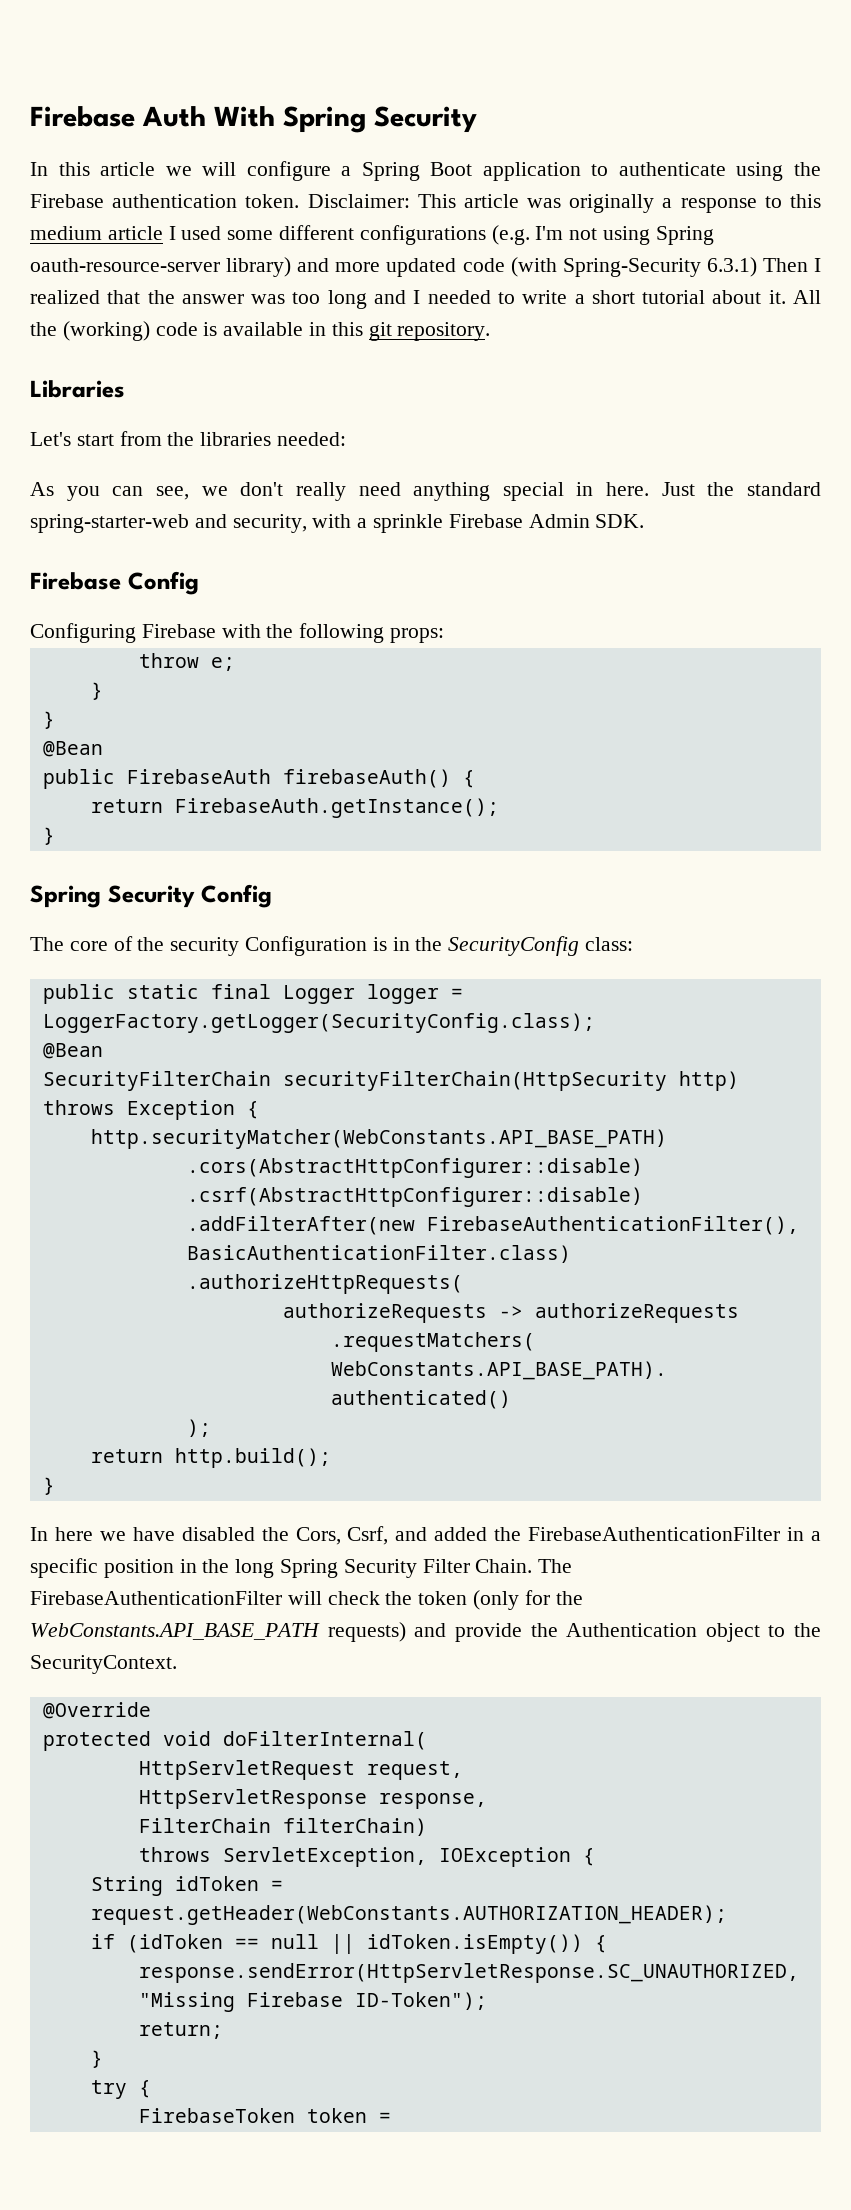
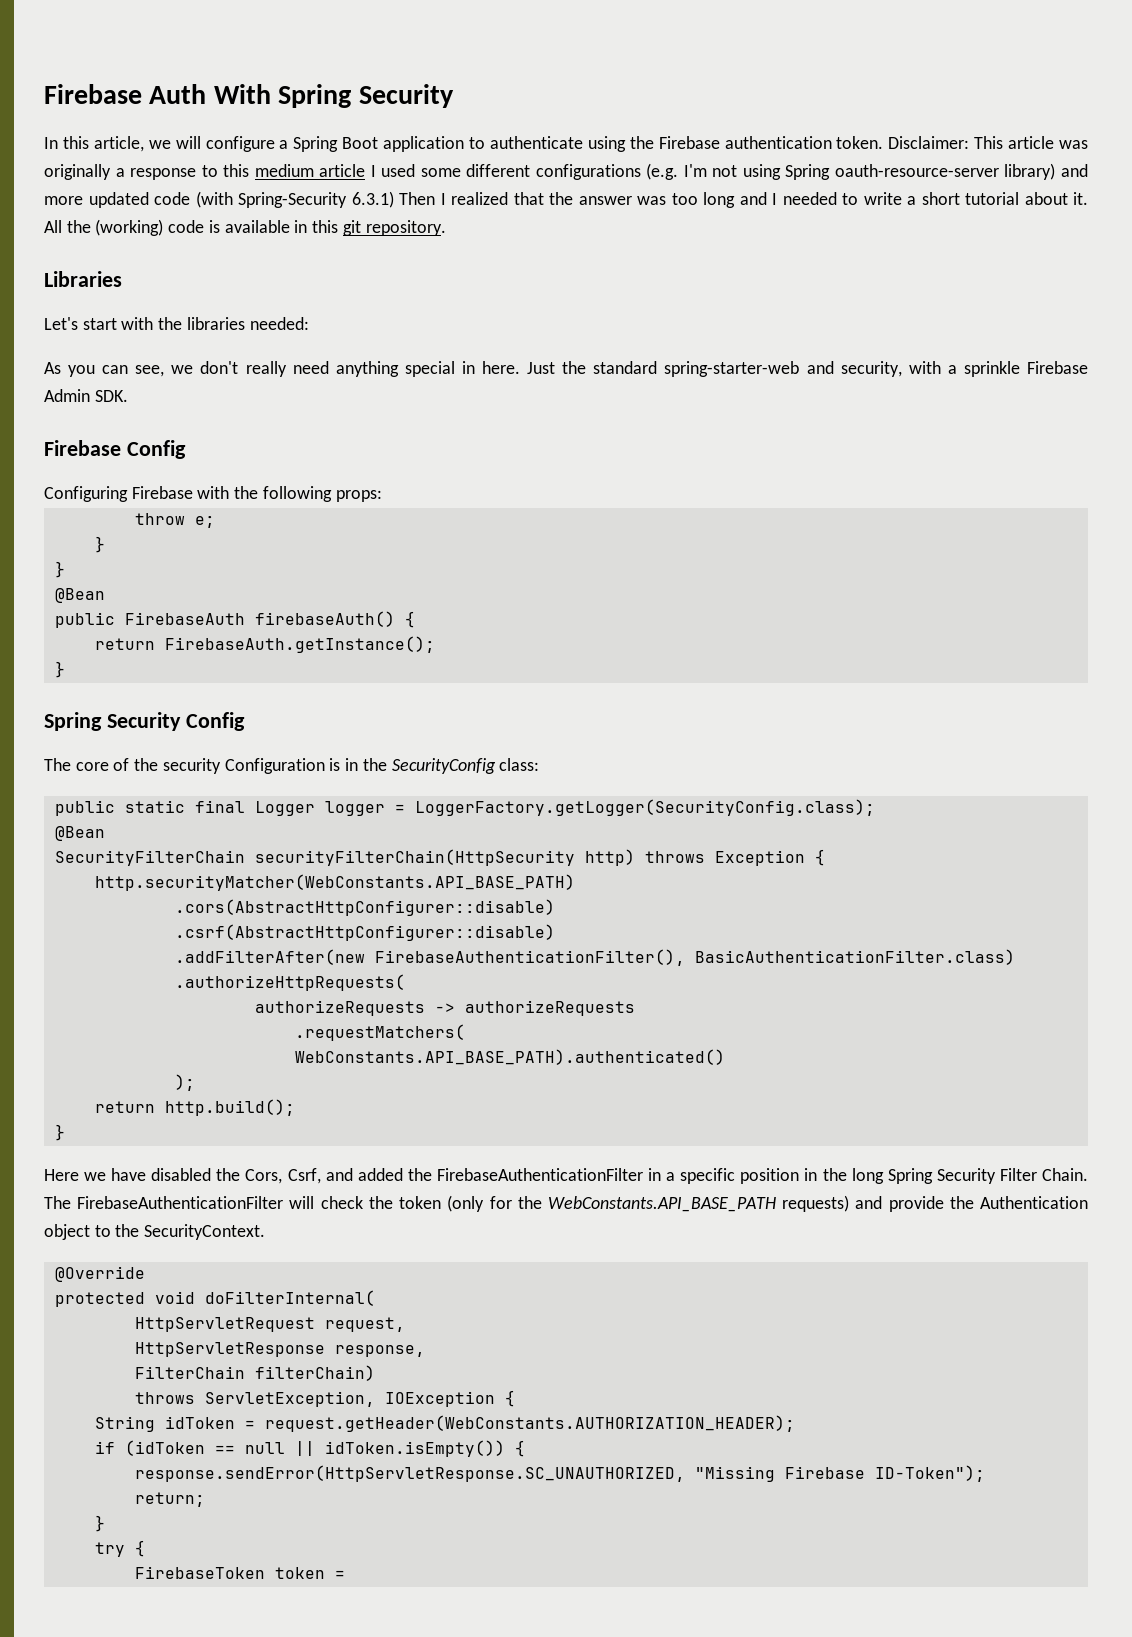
- In this article we will configure a Spring Boot application to authenticate using the Firebase authentication token.
+ In this article, we will configure a Spring Boot application to authenticate using the Firebase authentication token.
- Let's start from the libraries needed:
+ Let's start with the libraries needed:
- In here we have disabled the Cors, Csrf, and added the FirebaseAuthenticationFilter in a specific position in the long Spring Security Filter Chain.
+ Here we have disabled the Cors, Csrf, and added the FirebaseAuthenticationFilter in a specific position in the long Spring Security Filter Chain.

